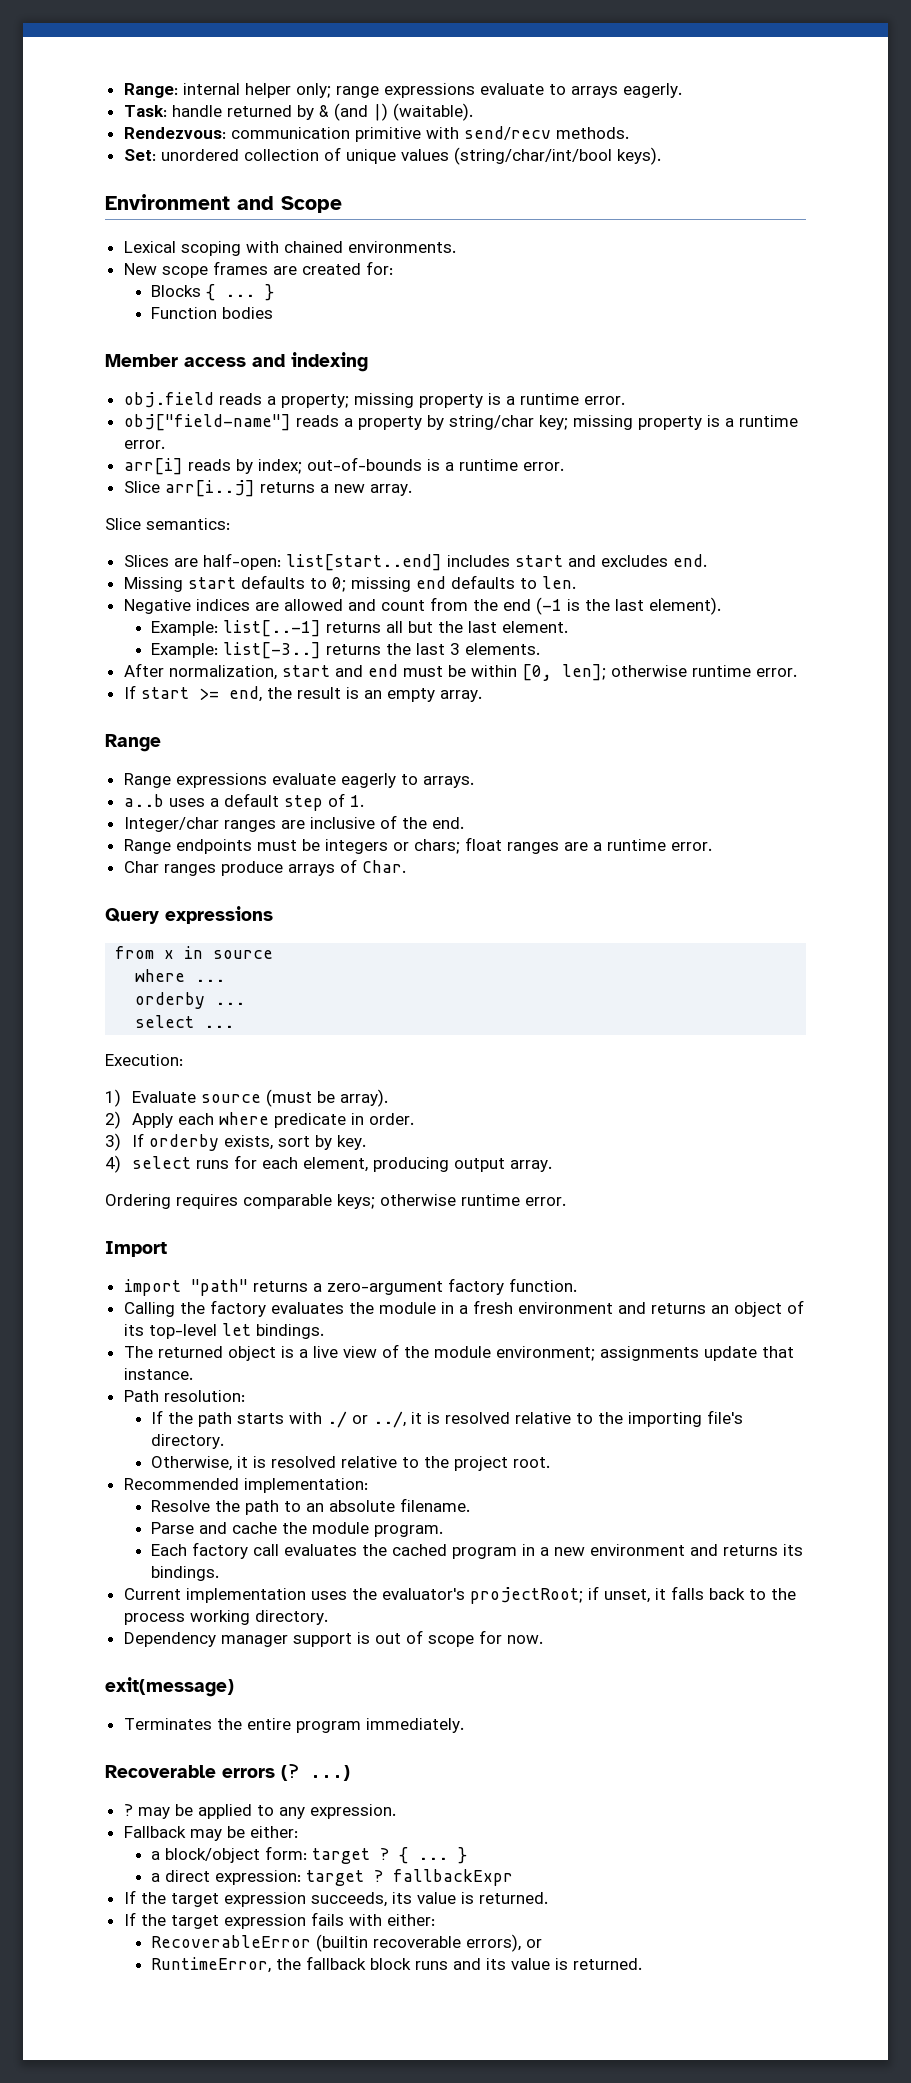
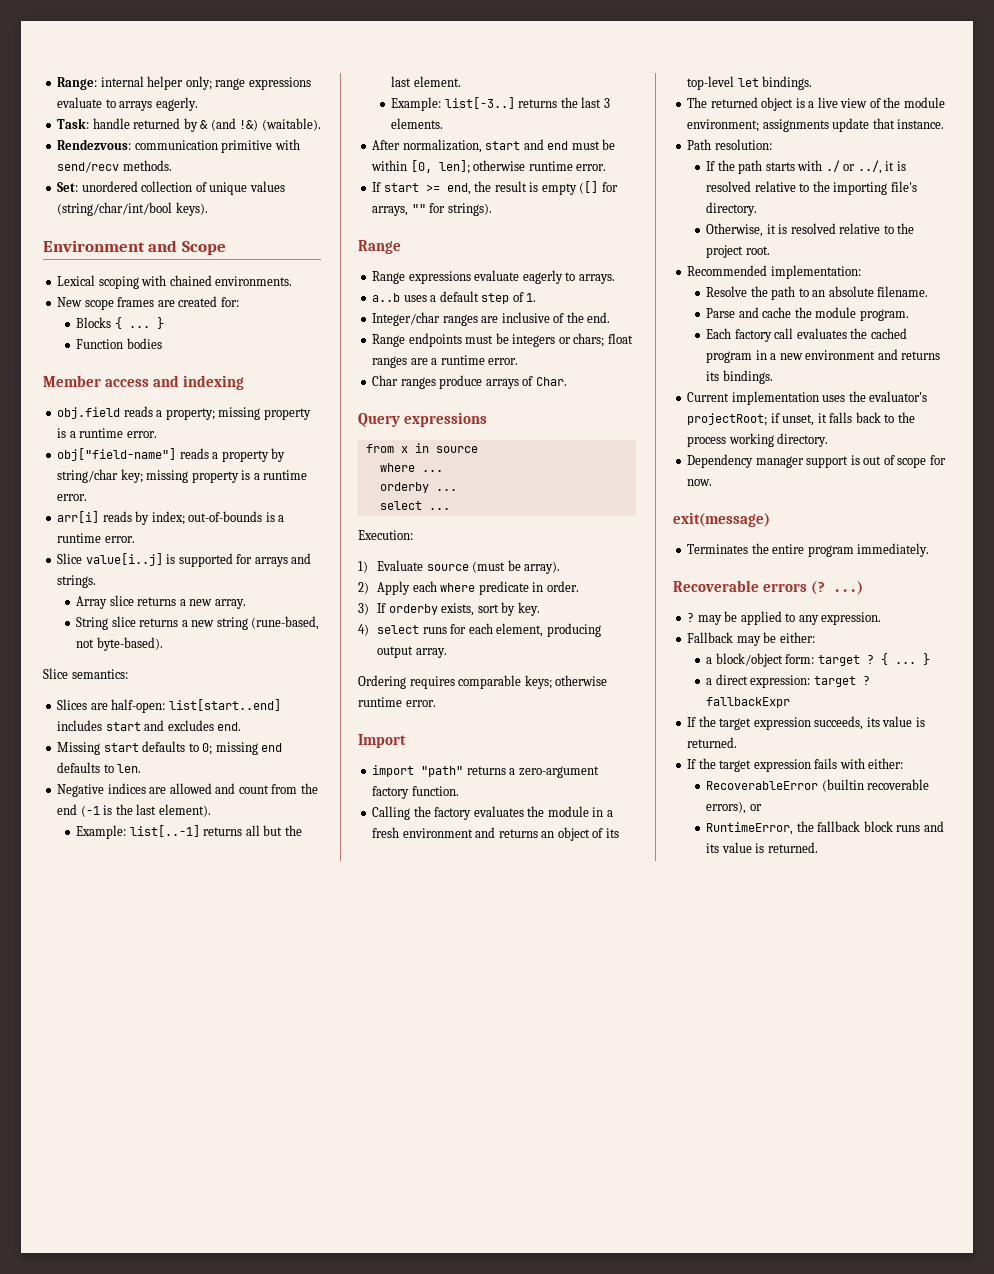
- Task: handle returned by & (and |) (waitable).
+ Task: handle returned by & (and !&) (waitable).
- Slice arr[i..j] returns a new array.
+ Slice value[i..j] is supported for arrays and strings.
+ Array slice returns a new array.
+ String slice returns a new string (rune-based, not byte-based).
- If start >= end, the result is an empty array.
+ If start >= end, the result is empty ([] for arrays, "" for strings).

